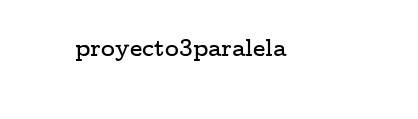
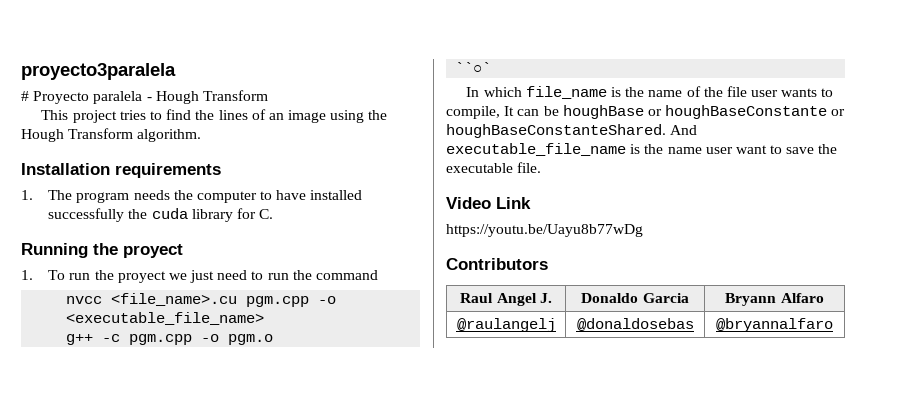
+ # Proyecto paralela - Hough Transform
+ This project tries to find the lines of an image using the Hough Transform algorithm.
+ Installation requirements
+ 1. The program needs the computer to have installed successfully the cuda library for C.
+ Running the proyect
+ 1. To run the proyect we just need to run the command
+ nvcc <file_name>.cu pgm.cpp -o <executable_file_name>
+ g++ -c pgm.cpp -o pgm.o
+ ``○`
+ In which file_name is the name of the file user wants to compile, It can be houghBase or houghBaseConstante or houghBaseConstanteShared. And executable_file_name is the name user want to save the executable file.
+ Video Link
+ https://youtu.be/Uayu8b77wDg
+ Contributors
+ Raul Angel J. | Donaldo Garcia | Bryann Alfaro
+ @raulangelj | @donaldosebas | @bryannalfaro

